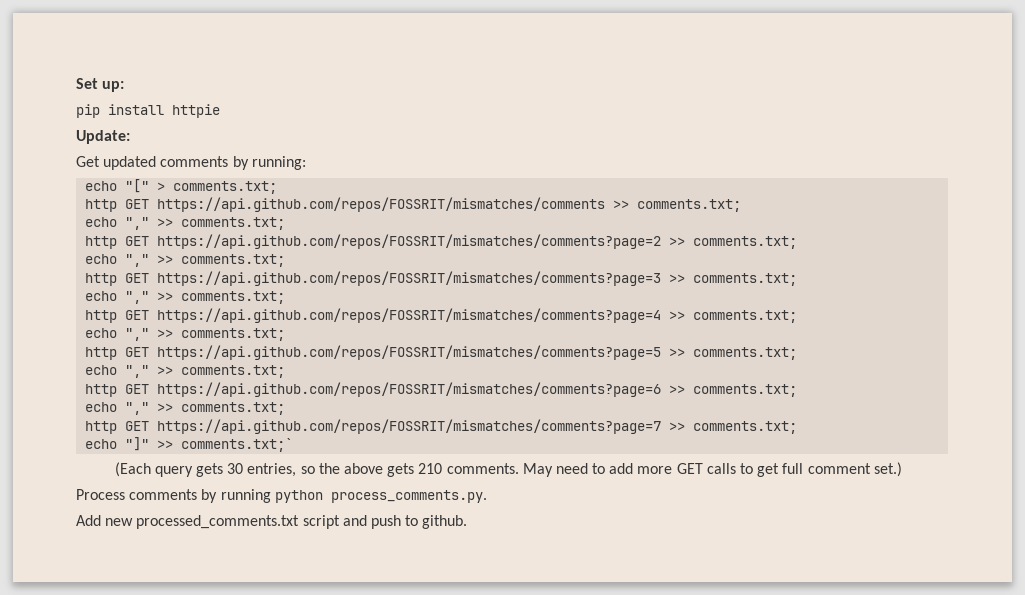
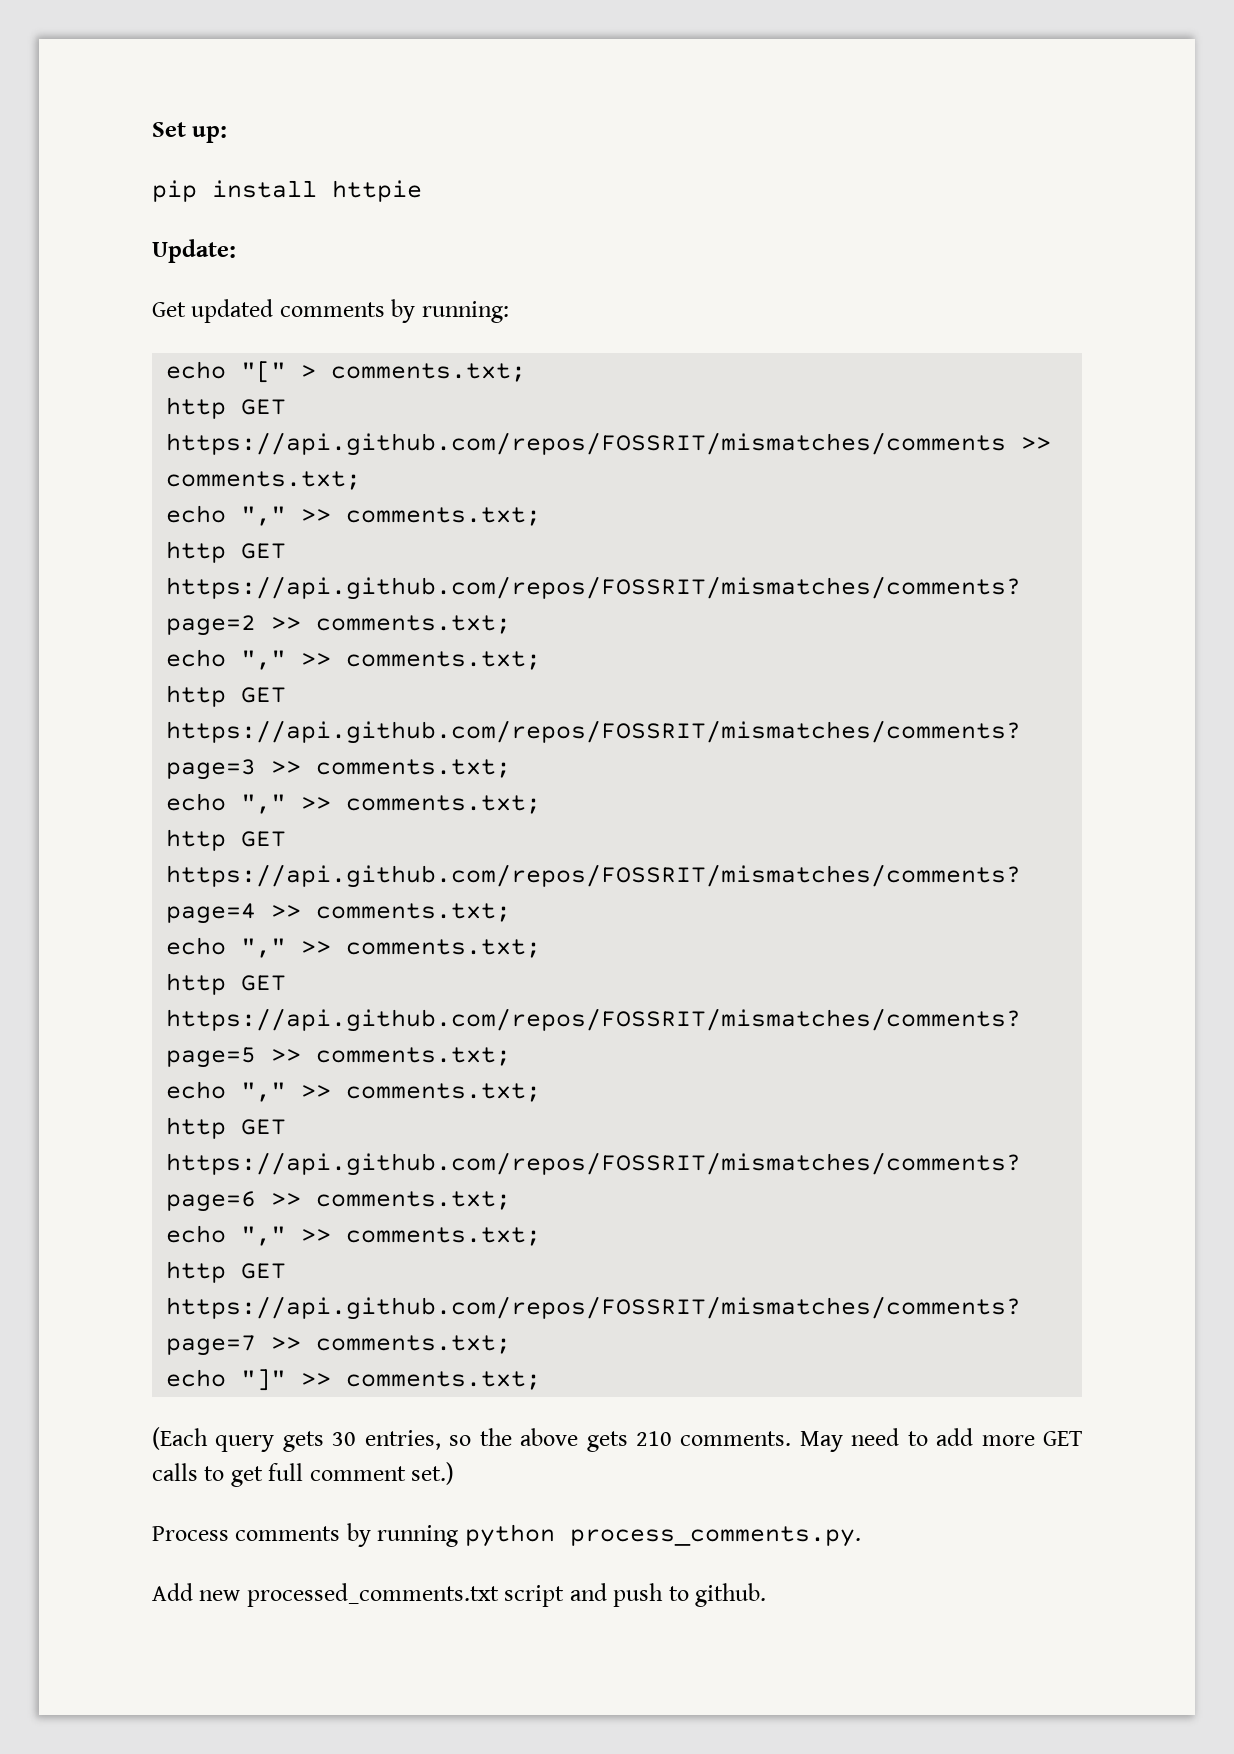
- echo "]" >> comments.txt;`
+ echo "]" >> comments.txt;

